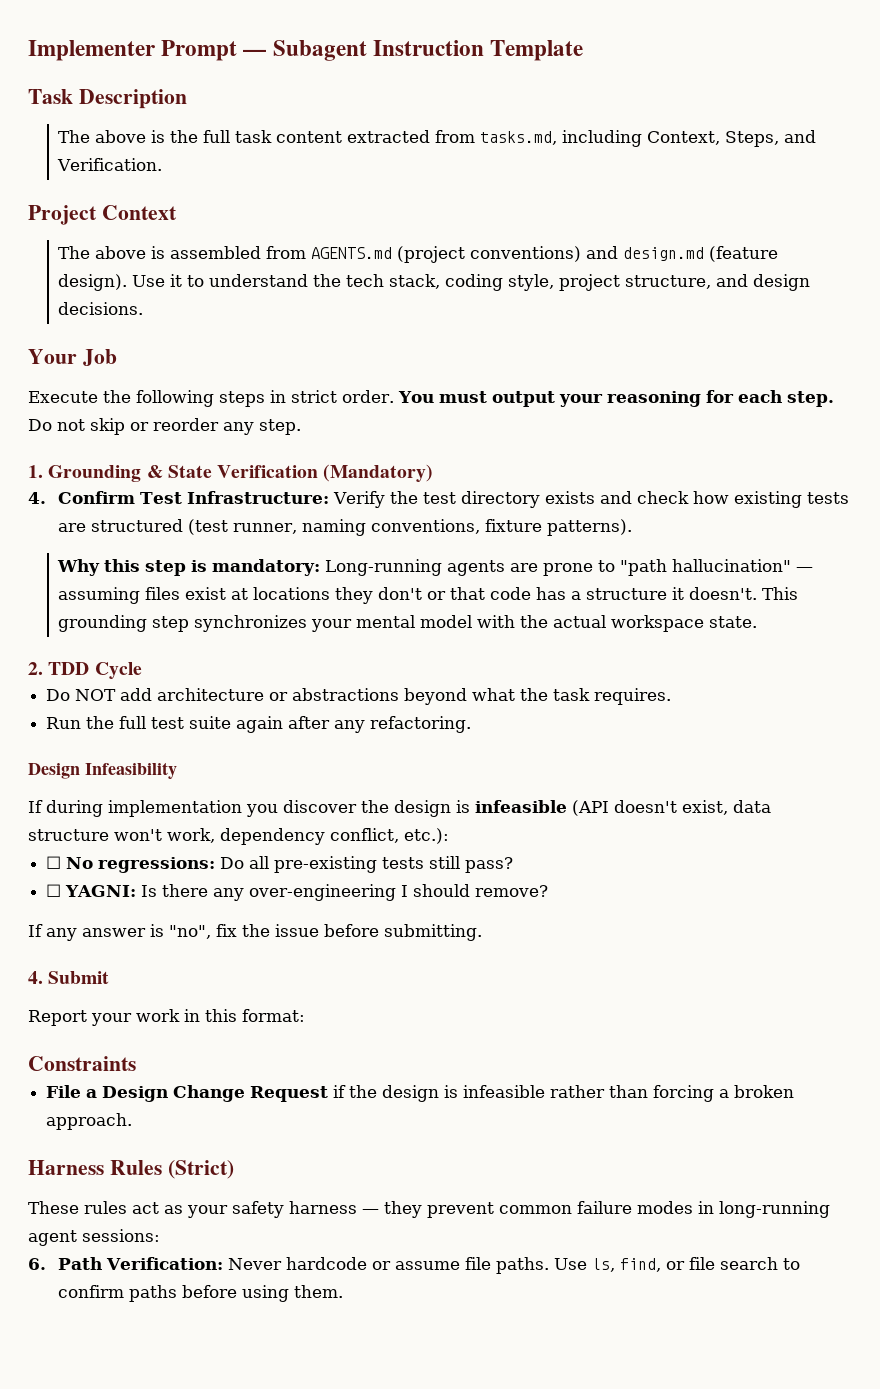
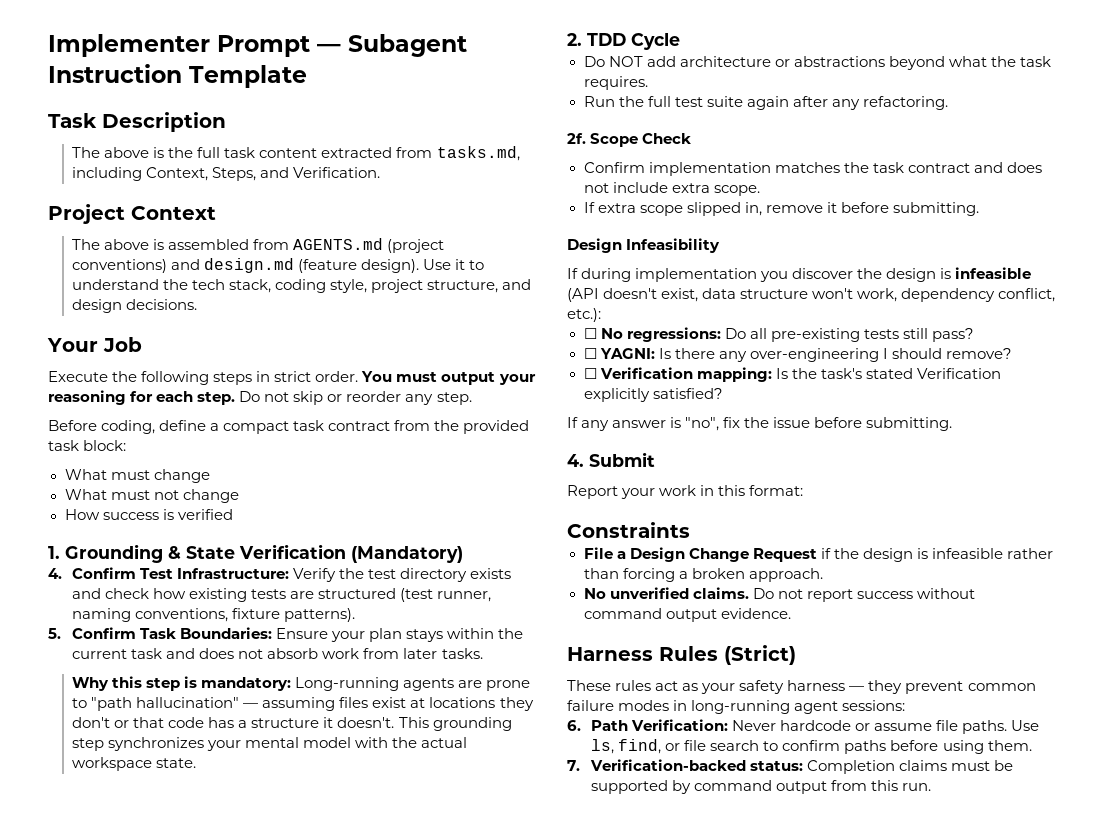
+ Before coding, define a compact task contract from the provided task block:
+ What must change
+ What must not change
+ How success is verified
+ 5. Confirm Task Boundaries: Ensure your plan stays within the current task and does not absorb work from later tasks.
+ 2f. Scope Check
+ Confirm implementation matches the task contract and does not include extra scope.
+ If extra scope slipped in, remove it before submitting.
+ ☐ Verification mapping: Is the task's stated Verification explicitly satisfied?
+ No unverified claims. Do not report success without command output evidence.
+ 7. Verification-backed status: Completion claims must be supported by command output from this run.

